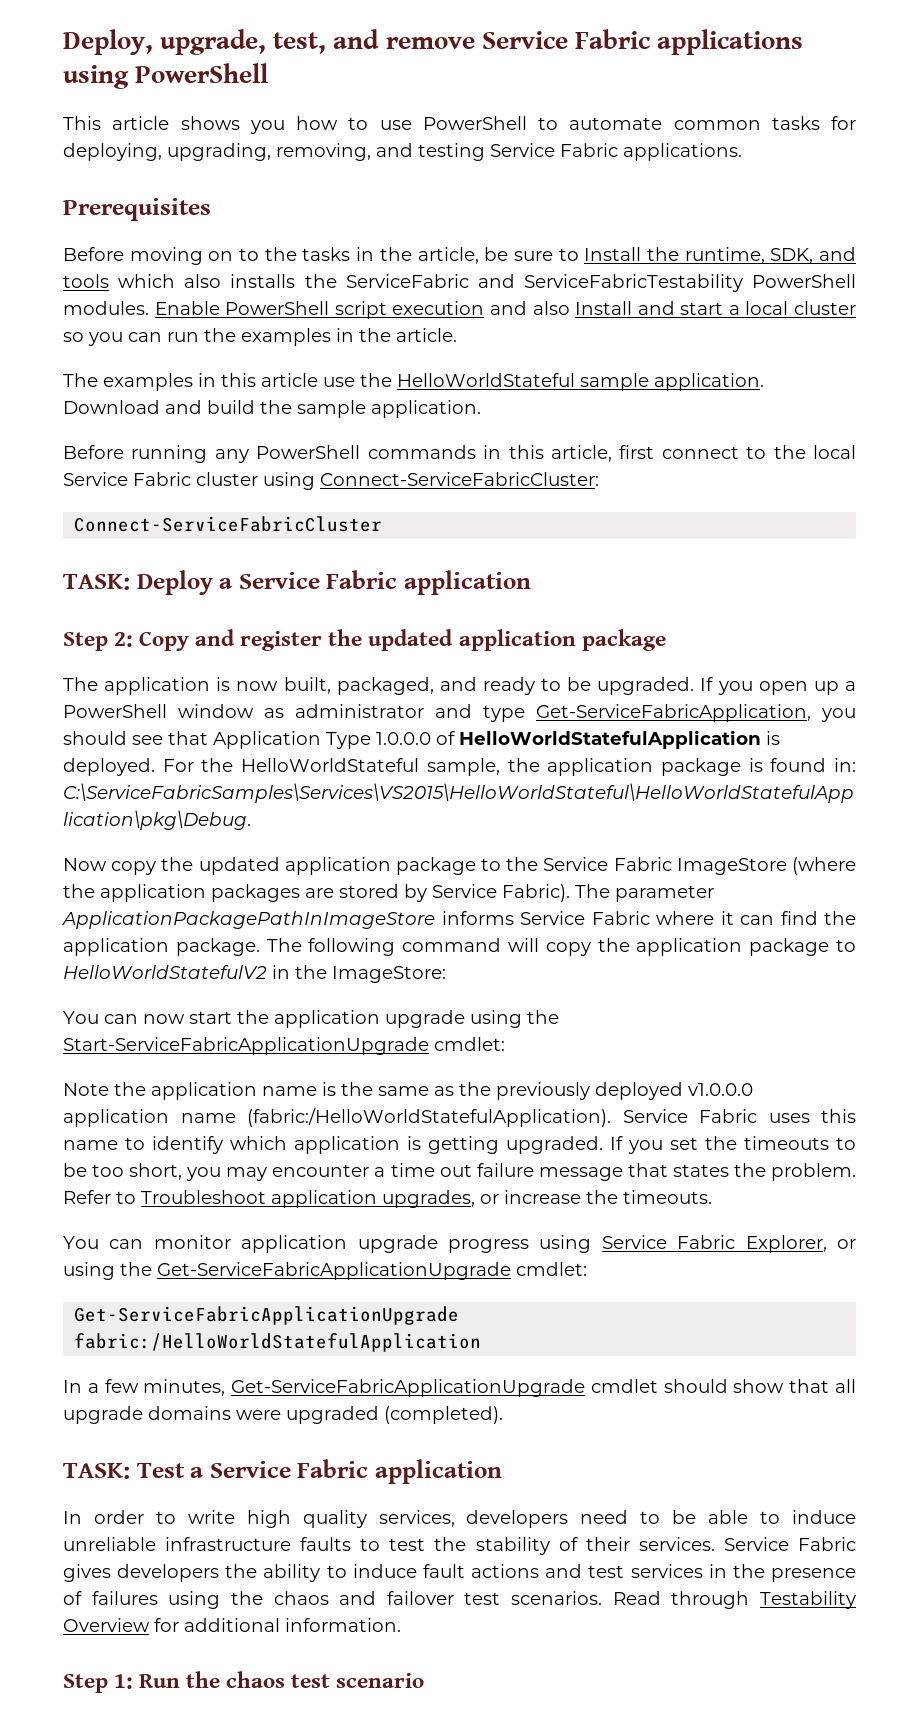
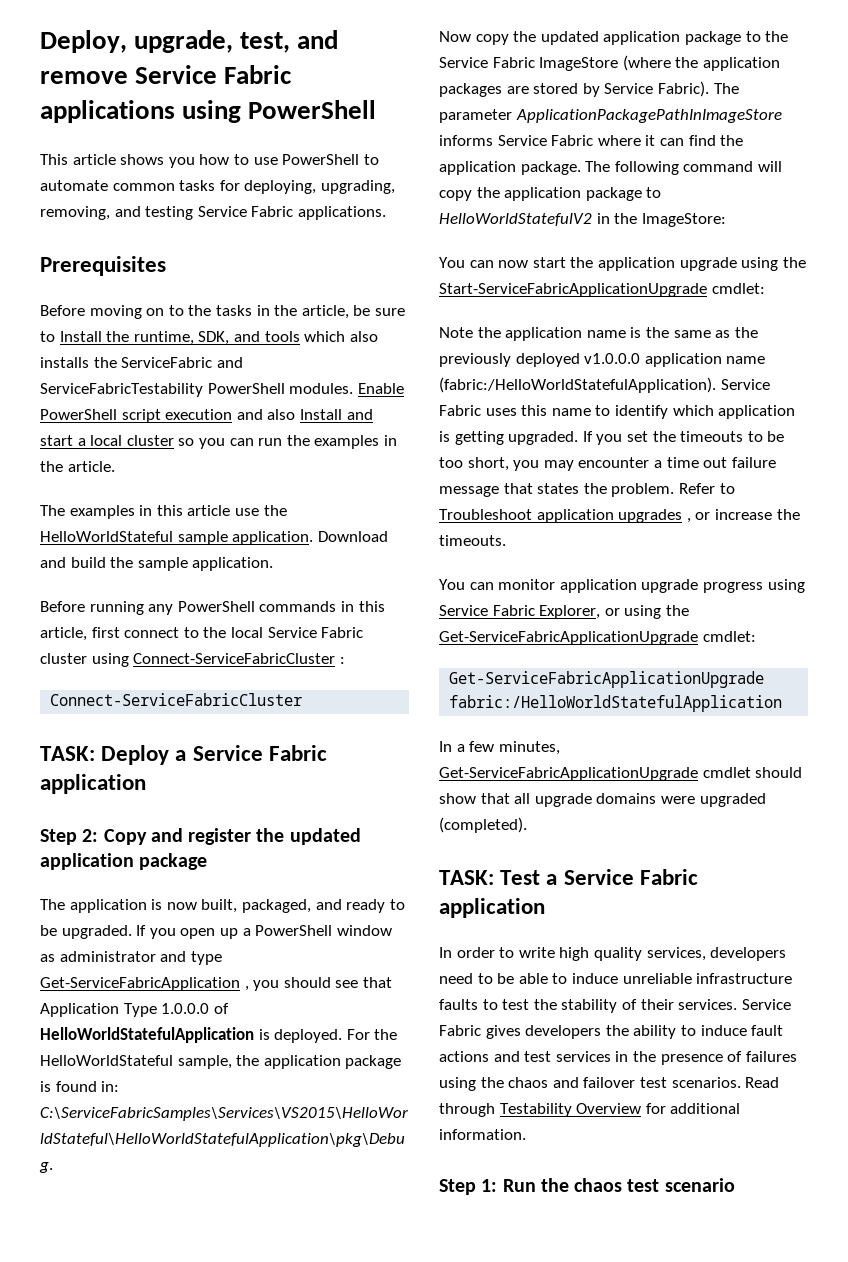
- Before running any PowerShell commands in this article, first connect to the local Service Fabric cluster using Connect-ServiceFabricCluster:
+ Before running any PowerShell commands in this article, first connect to the local Service Fabric cluster using Connect-ServiceFabricCluster :
- If you open up a PowerShell window as administrator and type Get-ServiceFabricApplication, you should see that Application Type 1.0.0.0 of HelloWorldStatefulApplication is deployed.
+ If you open up a PowerShell window as administrator and type Get-ServiceFabricApplication , you should see that Application Type 1.0.0.0 of HelloWorldStatefulApplication is deployed.
- Refer to Troubleshoot application upgrades, or increase the timeouts.
+ Refer to Troubleshoot application upgrades , or increase the timeouts.

